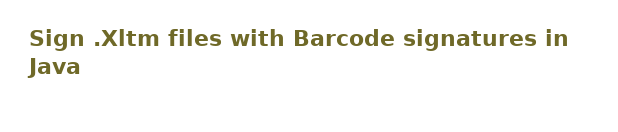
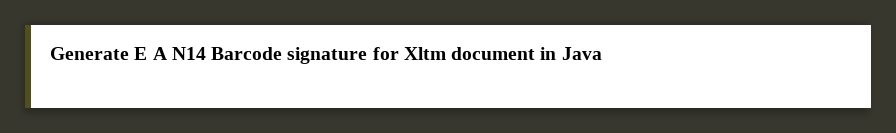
- Sign .Xltm files with Barcode signatures in Java
+ Generate E A N14 Barcode signature for Xltm document in Java

